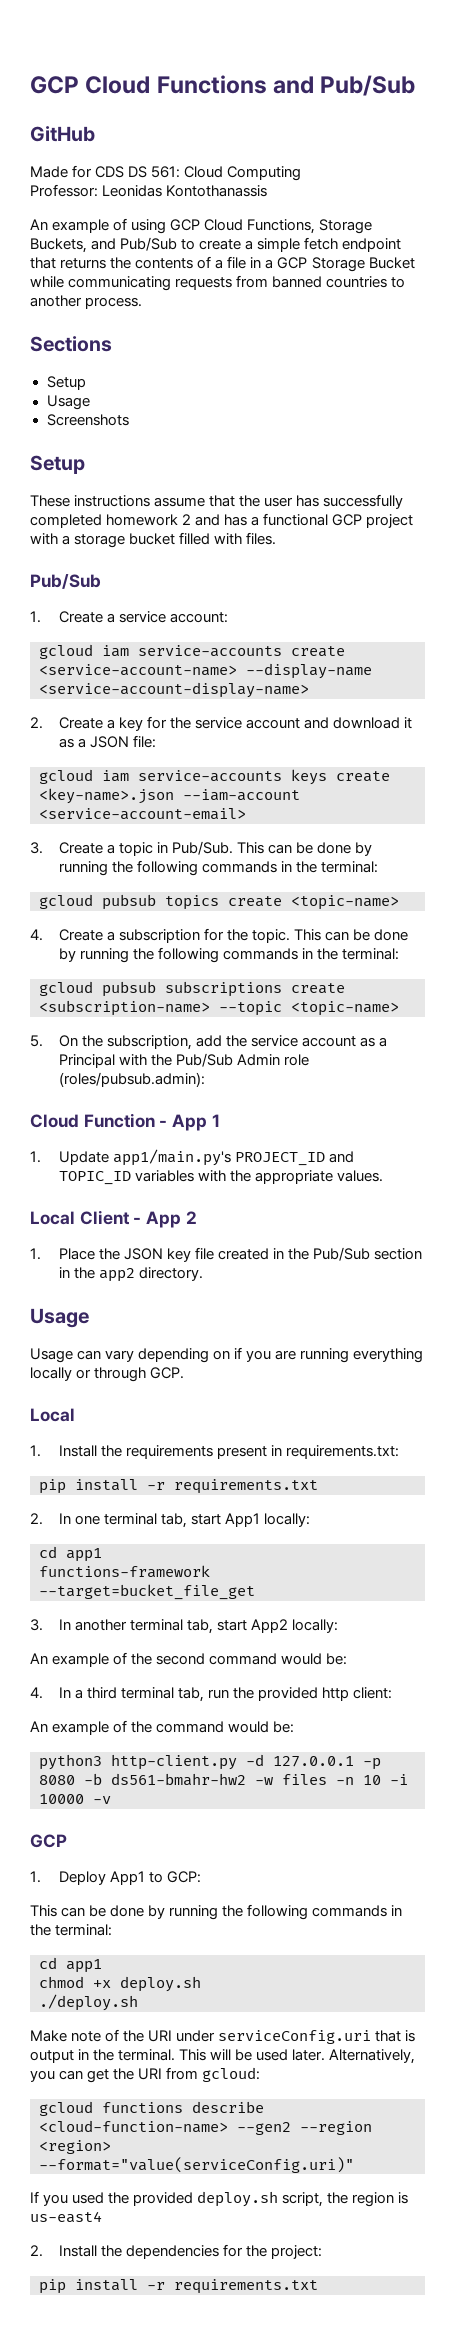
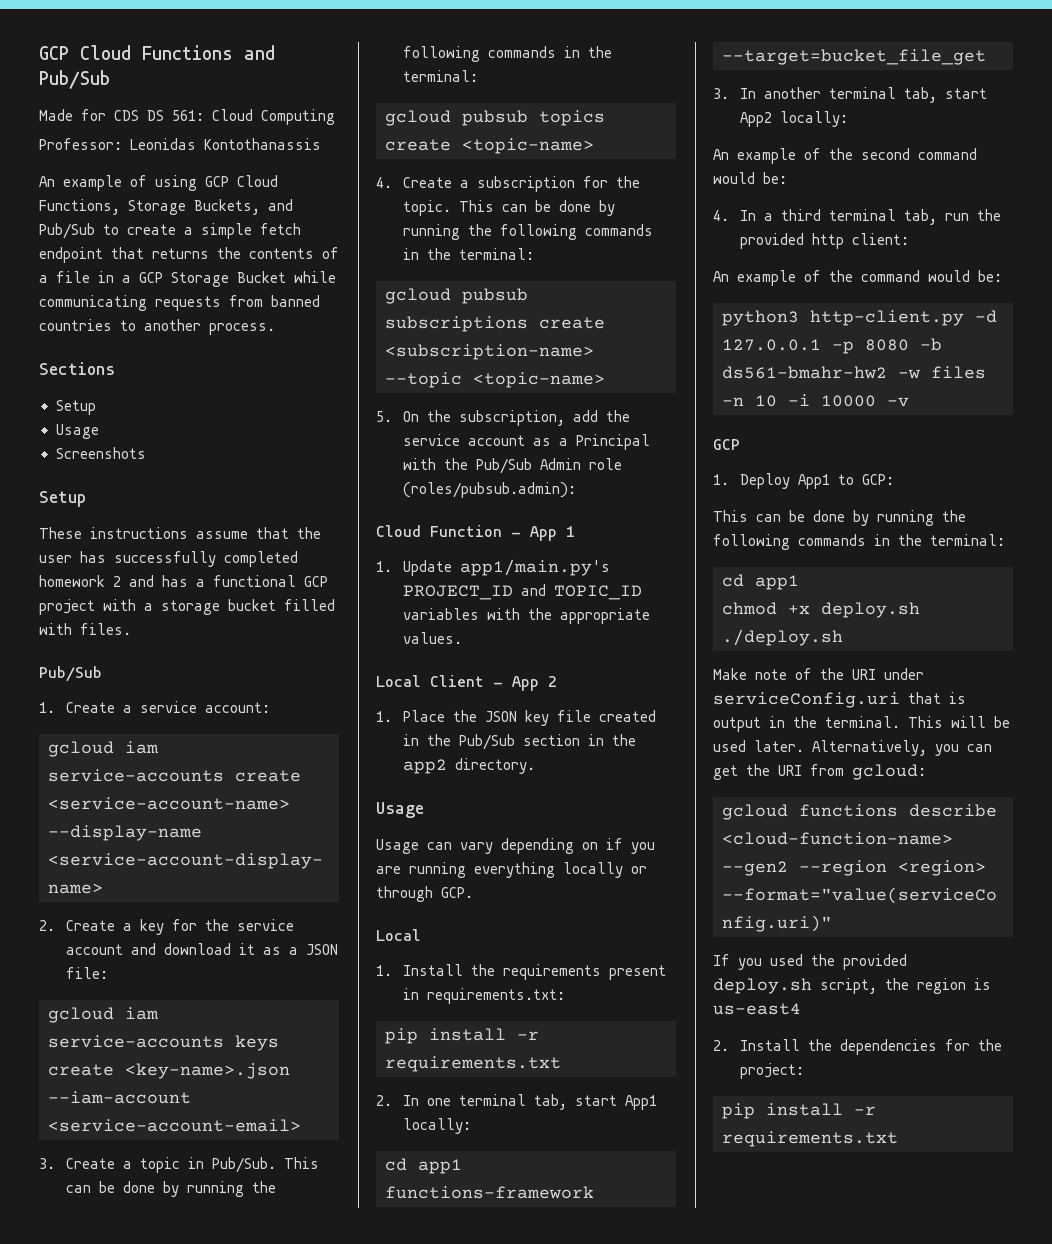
- GitHub

